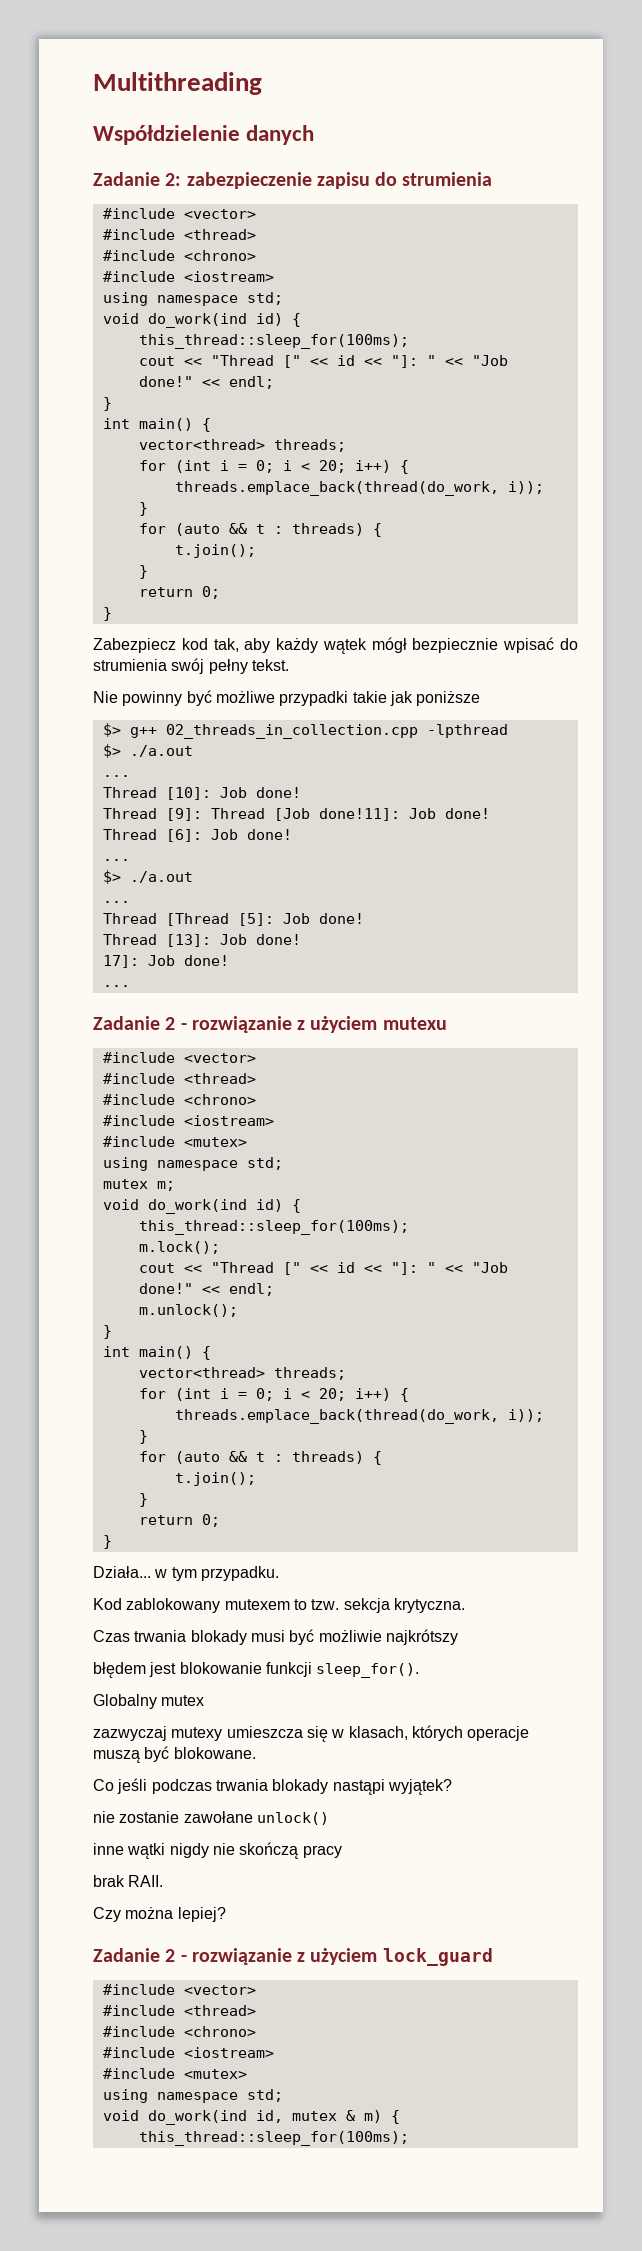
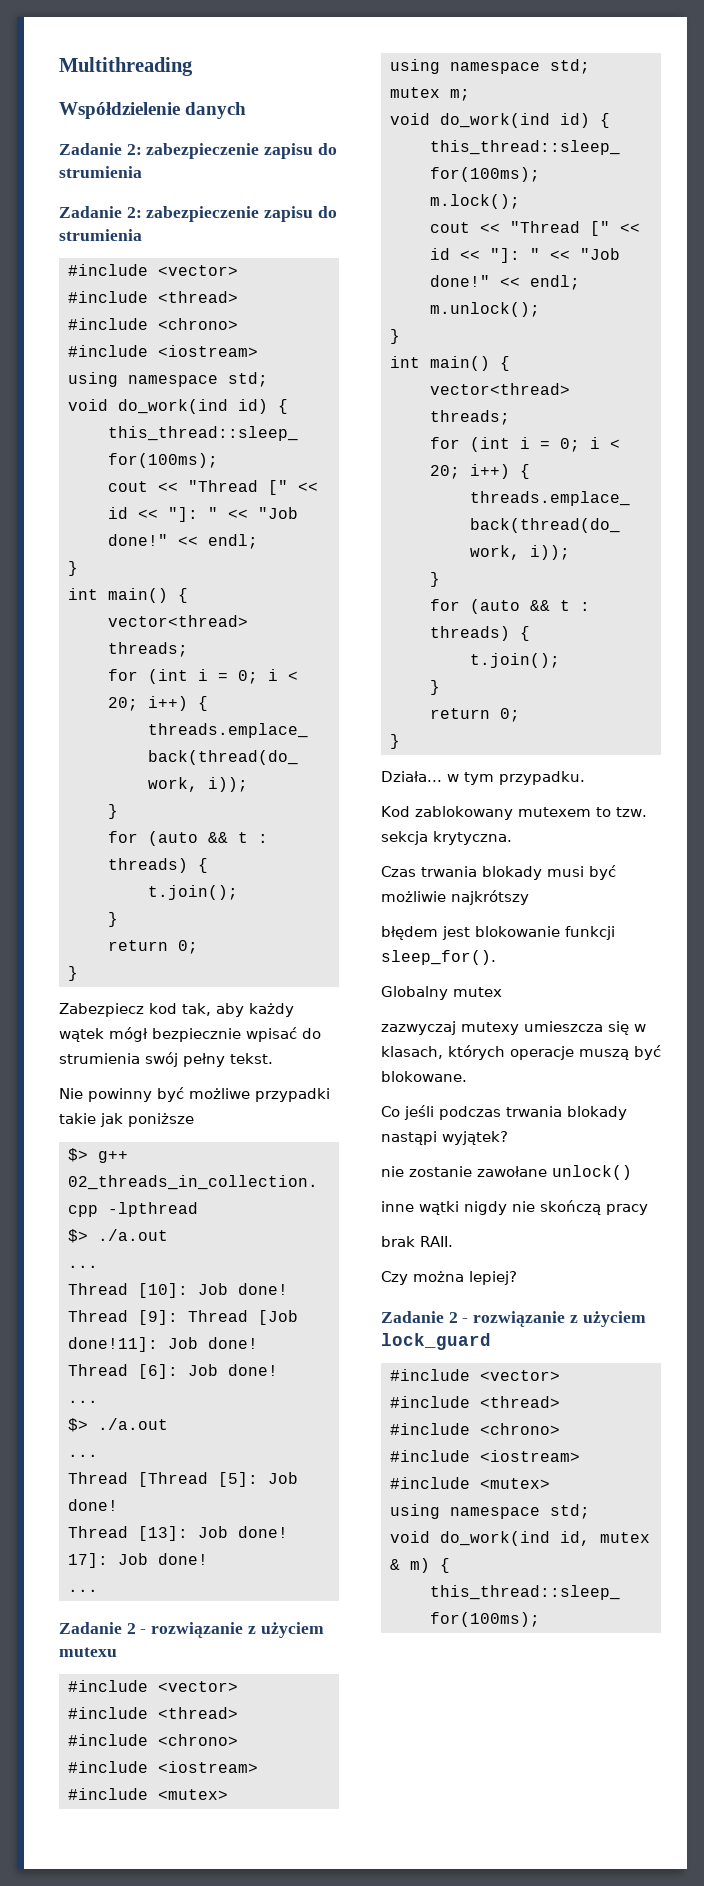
  Współdzielenie danych
+ Zadanie 2: zabezpieczenie zapisu do strumienia

